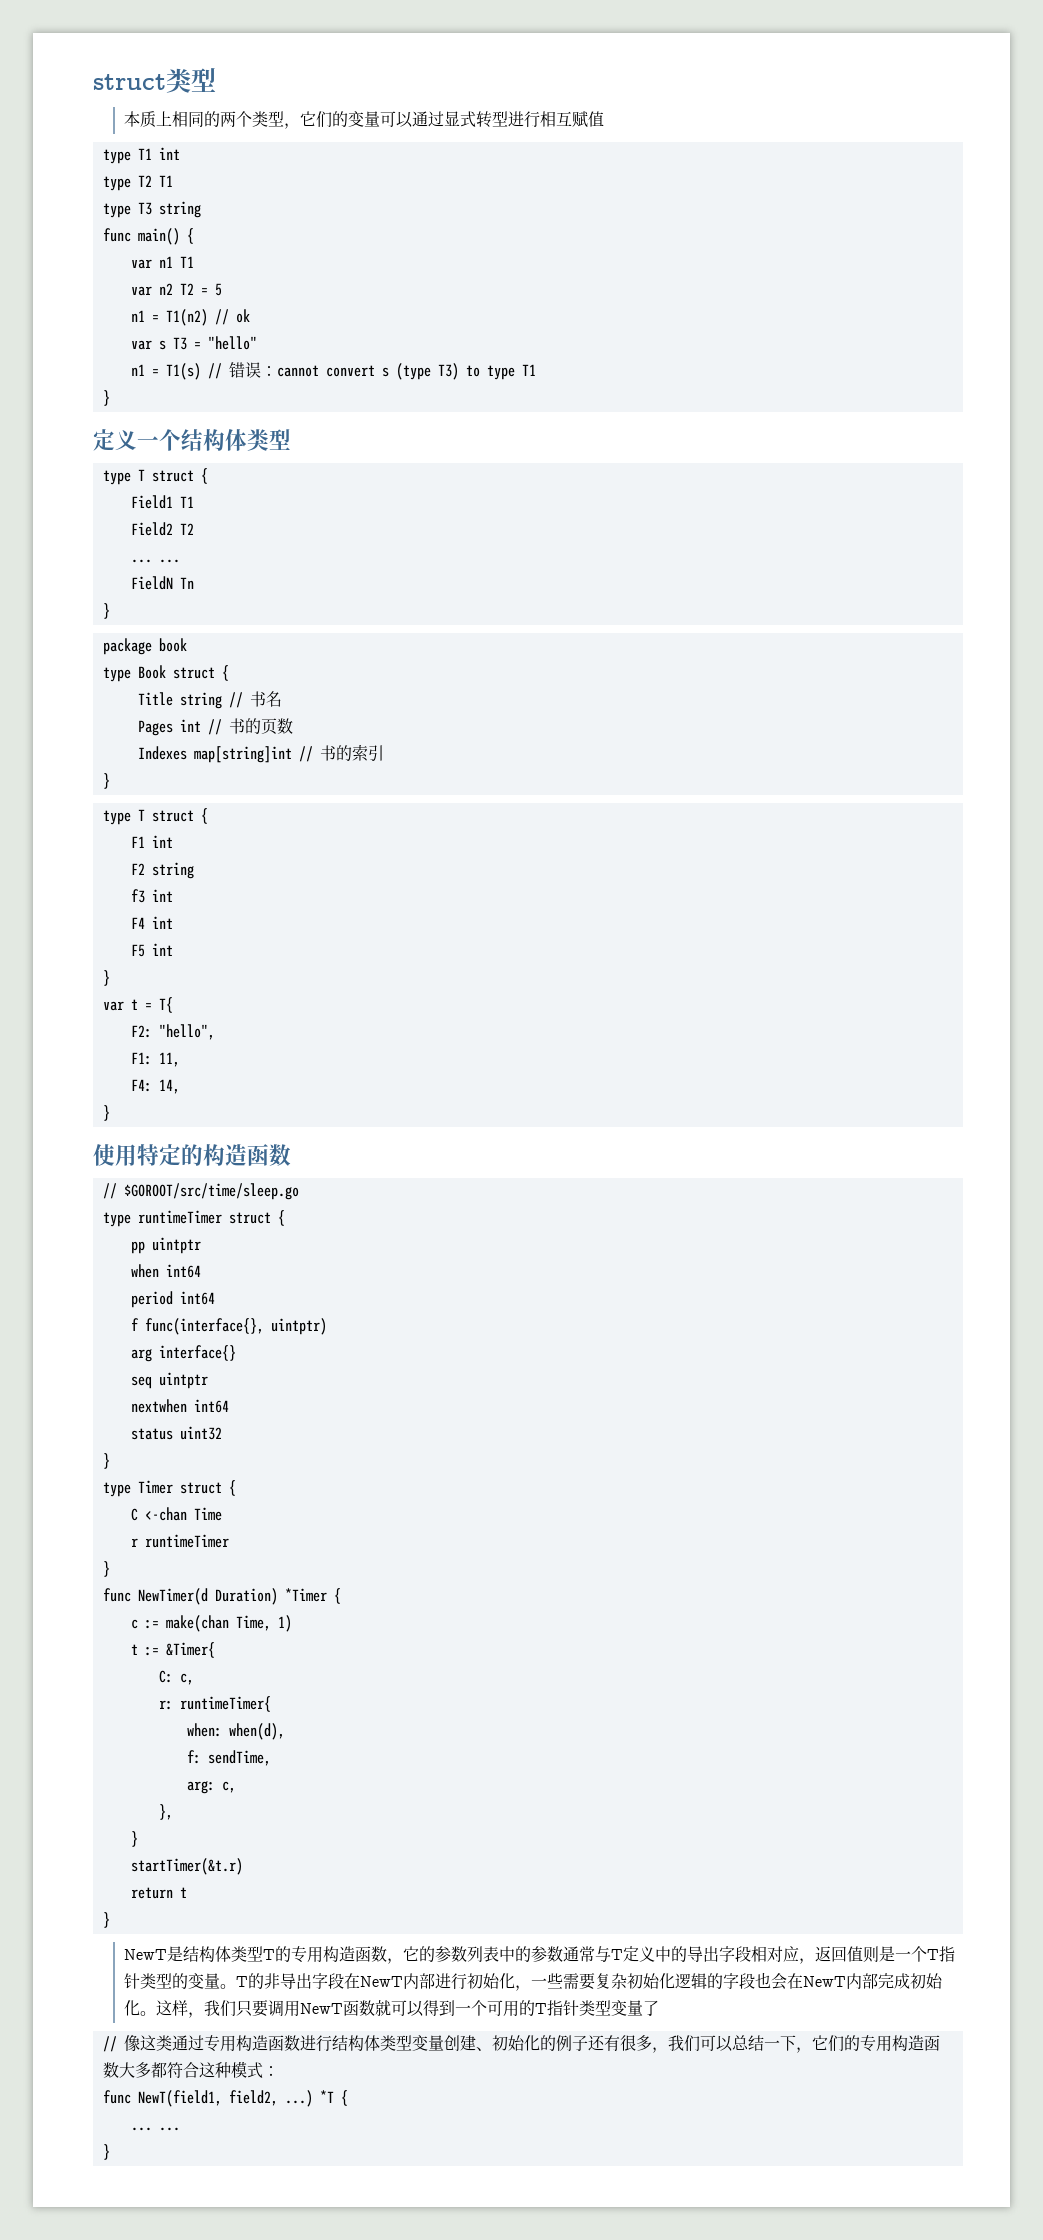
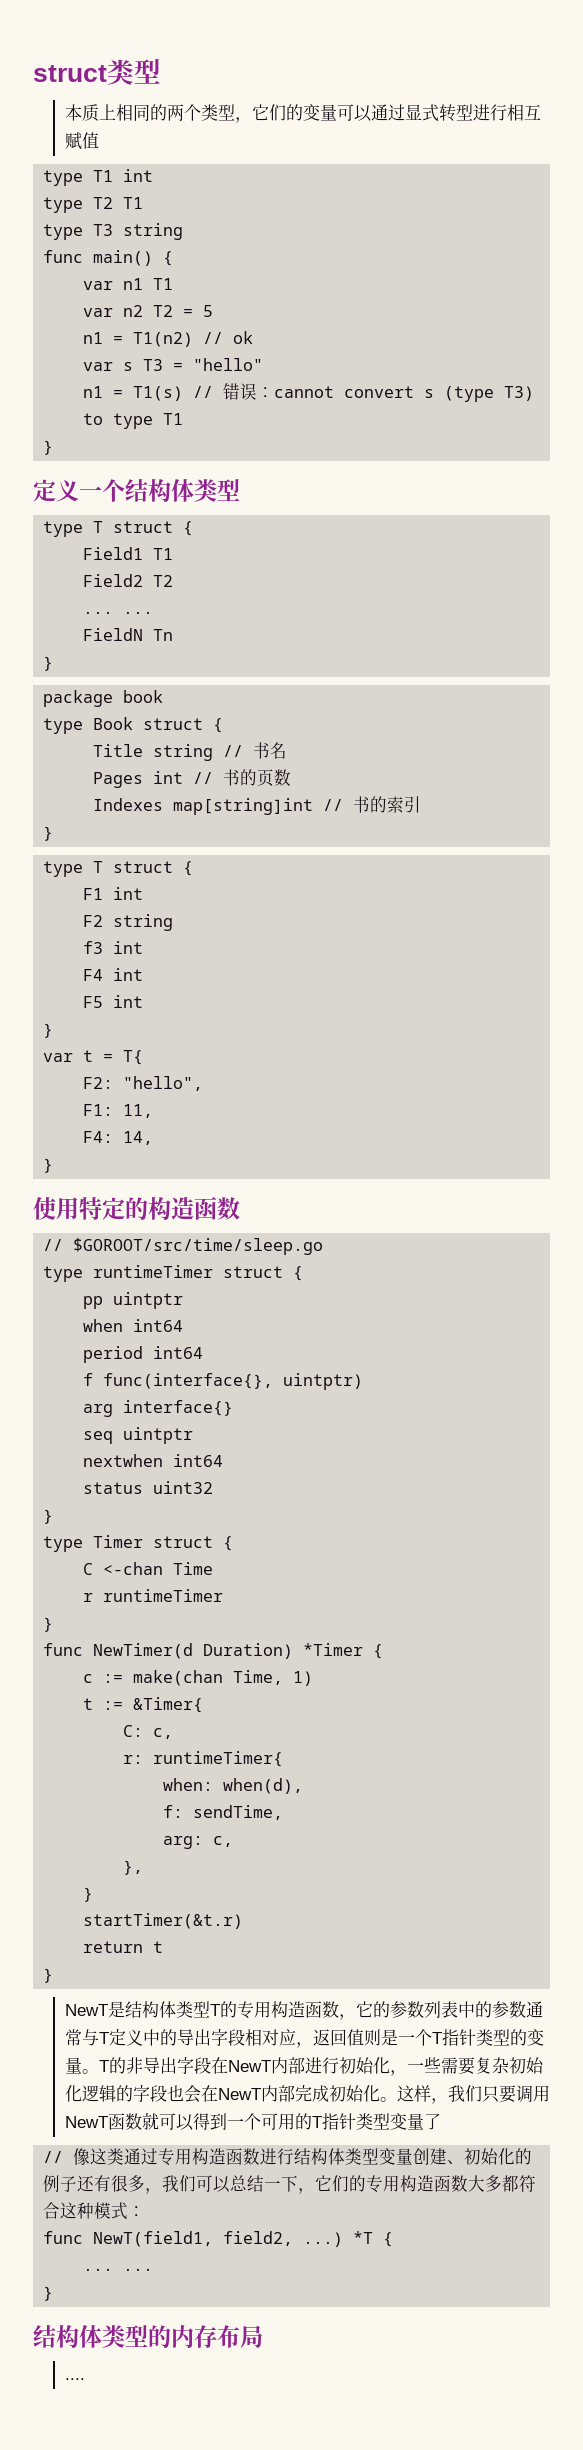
+ 结构体类型的内存布局
+ ....

